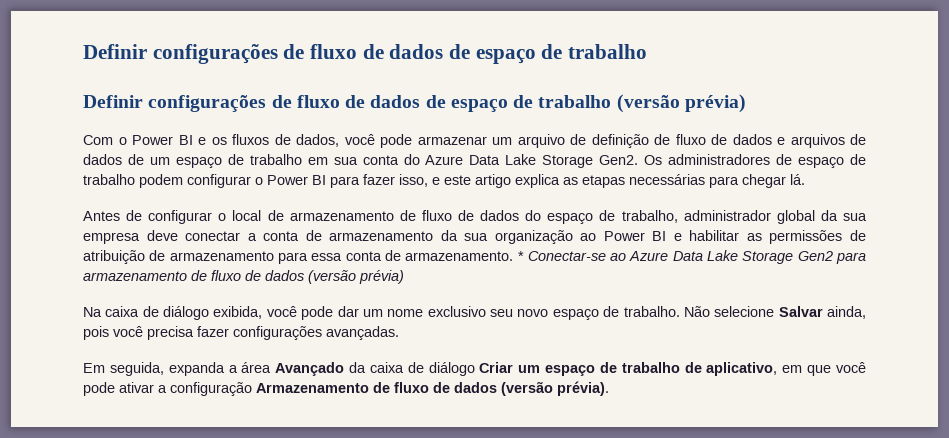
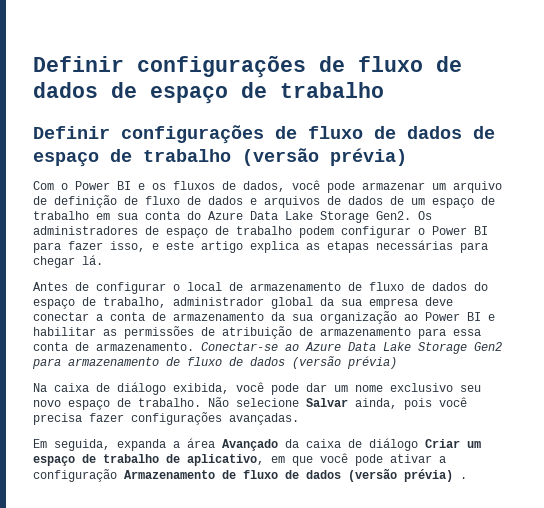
- * Conectar-se ao Azure Data Lake Storage Gen2 para armazenamento de fluxo de dados (versão prévia)
+ Conectar-se ao Azure Data Lake Storage Gen2 para armazenamento de fluxo de dados (versão prévia)
- Em seguida, expanda a área Avançado da caixa de diálogo Criar um espaço de trabalho de aplicativo, em que você pode ativar a configuração Armazenamento de fluxo de dados (versão prévia).
+ Em seguida, expanda a área Avançado da caixa de diálogo Criar um espaço de trabalho de aplicativo, em que você pode ativar a configuração Armazenamento de fluxo de dados (versão prévia) .

